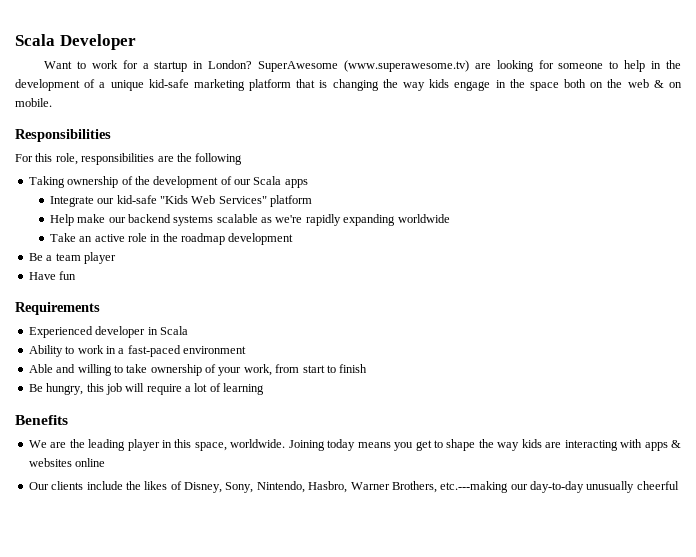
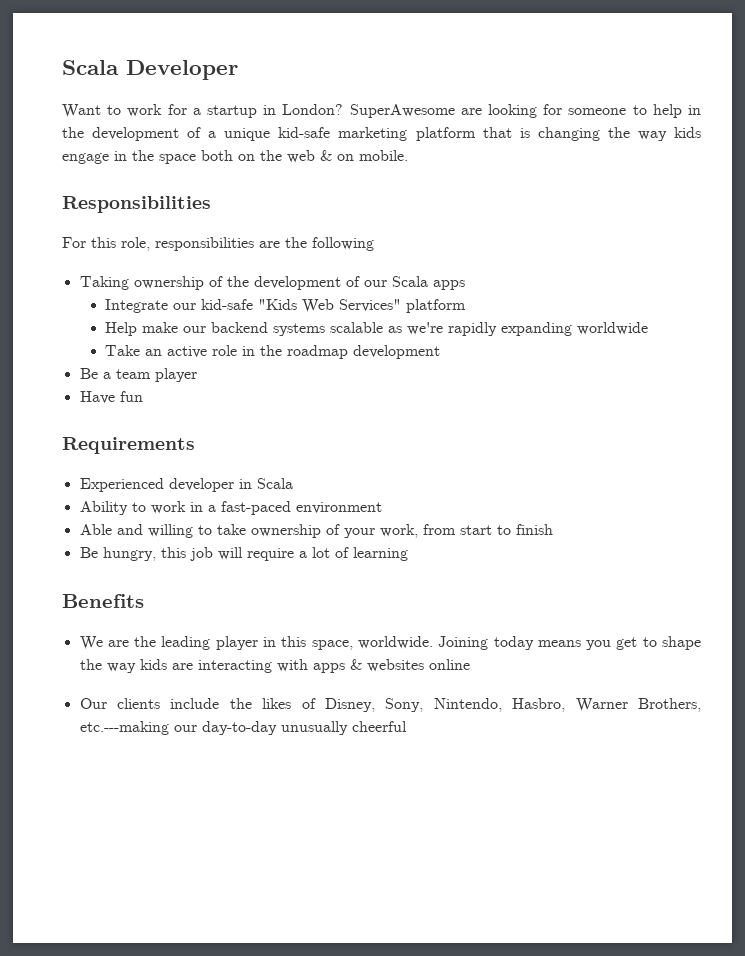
- SuperAwesome (www.superawesome.tv) are looking for someone to help in the development of a unique kid-safe marketing platform that is changing the way kids engage in the space both on the web & on mobile.
+ SuperAwesome are looking for someone to help in the development of a unique kid-safe marketing platform that is changing the way kids engage in the space both on the web & on mobile.

